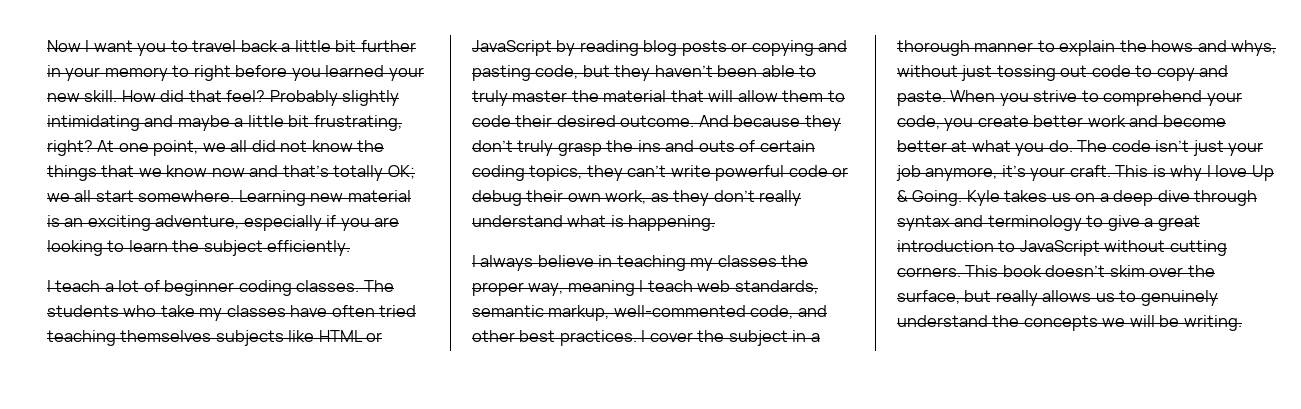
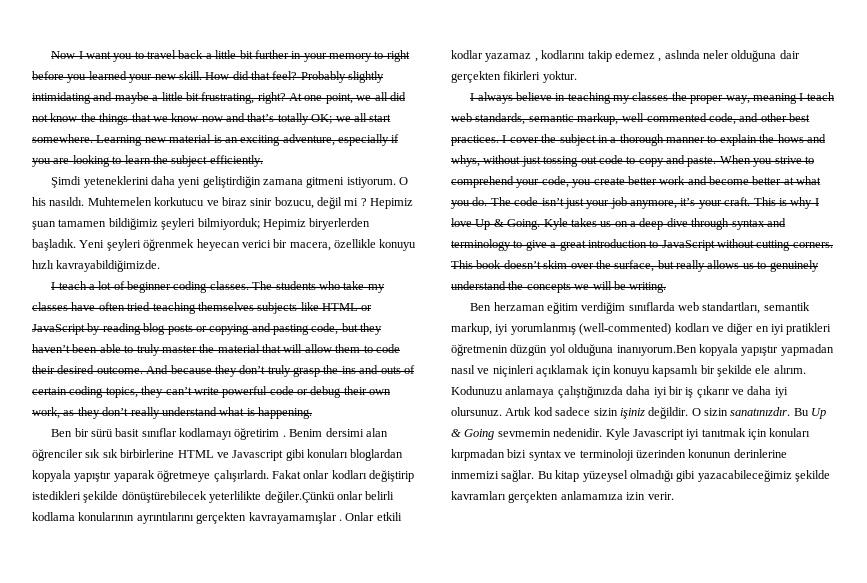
+ Şimdi yeteneklerini daha yeni geliştirdiğin zamana gitmeni istiyorum. O his nasıldı. Muhtemelen korkutucu ve biraz sinir bozucu, değil mi ? Hepimiz şuan tamamen bildiğimiz şeyleri bilmiyorduk; Hepimiz biryerlerden başladık. Yeni şeyleri öğrenmek heyecan verici bir macera, özellikle konuyu hızlı kavrayabildiğimizde.
+ Ben bir sürü basit sınıflar kodlamayı öğretirim . Benim dersimi alan öğrenciler sık sık birbirlerine HTML ve Javascript gibi konuları bloglardan kopyala yapıştır yaparak öğretmeye çalışırlardı. Fakat onlar kodları değiştirip istedikleri şekilde dönüştürebilecek yeterlilikte değiler.Çünkü onlar belirli kodlama konularının ayrıntılarını gerçekten kavrayamamışlar . Onlar etkili kodlar yazamaz , kodlarını takip edemez , aslında neler olduğuna dair gerçekten fikirleri yoktur.
+ Ben herzaman eğitim verdiğim sınıflarda web standartları, semantik markup, iyi yorumlanmış (well-commented) kodları ve diğer en iyi pratikleri öğretmenin düzgün yol olduğuna inanıyorum.Ben kopyala yapıştır yapmadan nasıl ve niçinleri açıklamak için konuyu kapsamlı bir şekilde ele alırım. Kodunuzu anlamaya çalıştığınızda daha iyi bir iş çıkarır ve daha iyi olursunuz. Artık kod sadece sizin işiniz değildir. O sizin sanatınızdır. Bu Up & Going sevmemin nedenidir. Kyle Javascript iyi tanıtmak için konuları kırpmadan bizi syntax ve terminoloji üzerinden konunun derinlerine inmemizi sağlar. Bu kitap yüzeysel olmadığı gibi yazacabileceğimiz şekilde kavramları gerçekten anlamamıza izin verir.

